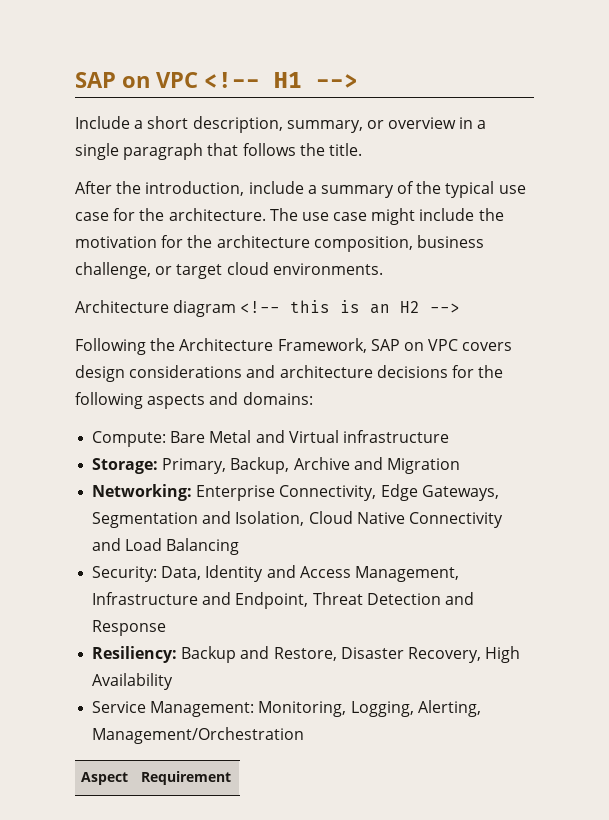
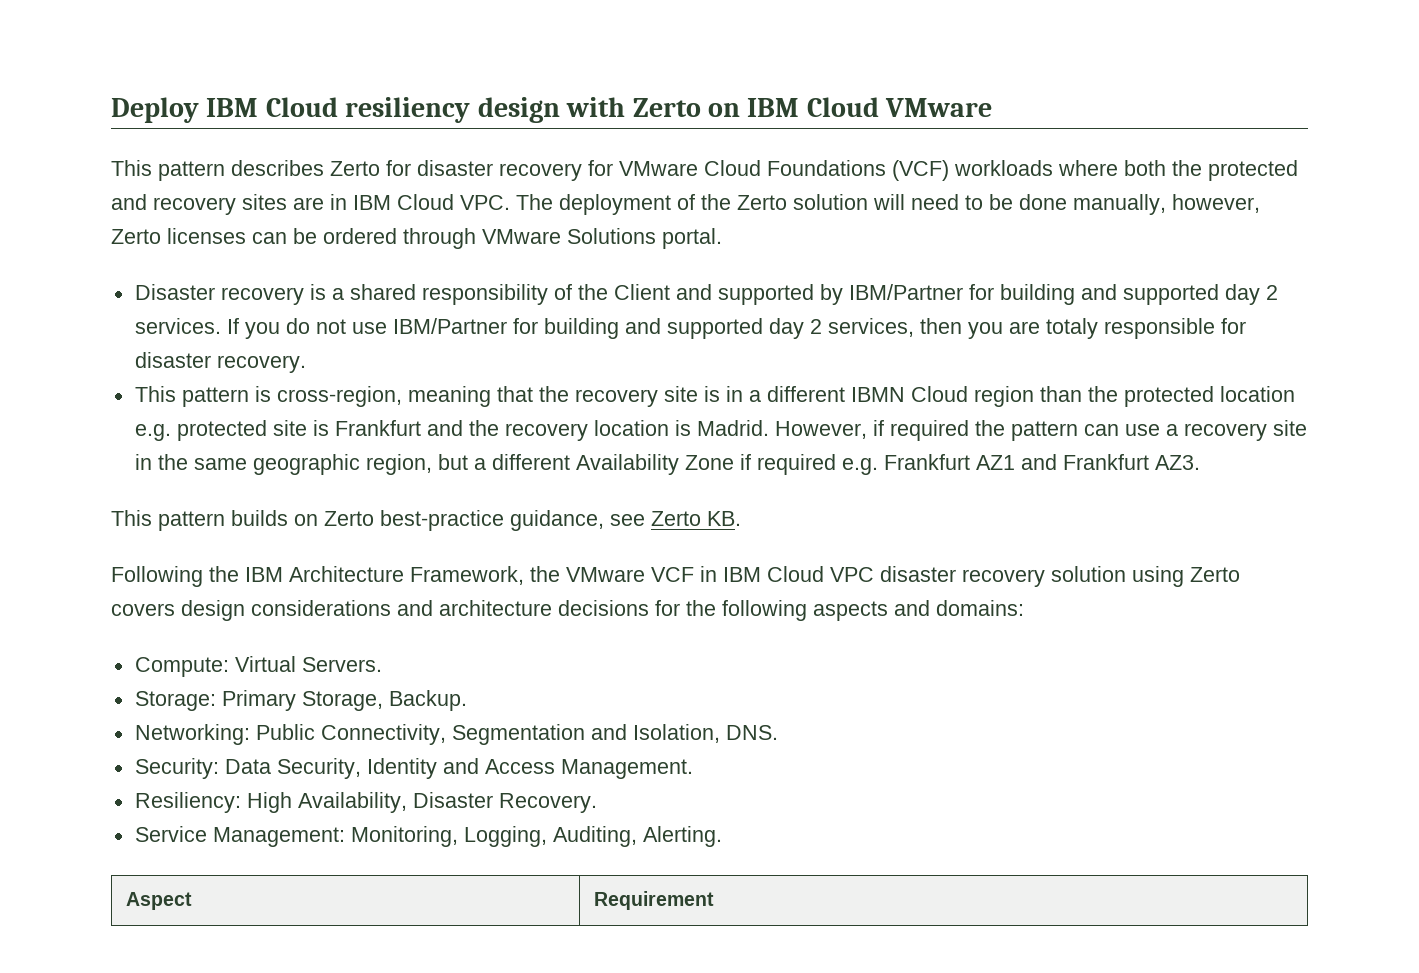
- SAP on VPC <!-- H1 -->
- Include a short description, summary, or overview in a single paragraph that follows the title.
- After the introduction, include a summary of the typical use case for the architecture. The use case might include the motivation for the architecture composition, business challenge, or target cloud environments.
- Architecture diagram <!-- this is an H2 -->
+ Deploy IBM Cloud resiliency design with Zerto on IBM Cloud VMware
+ This pattern describes Zerto for disaster recovery for VMware Cloud Foundations (VCF) workloads where both the protected and recovery sites are in IBM Cloud VPC. The deployment of the Zerto solution will need to be done manually, however, Zerto licenses can be ordered through VMware Solutions portal.
+ Disaster recovery is a shared responsibility of the Client and supported by IBM/Partner for building and supported day 2 services. If you do not use IBM/Partner for building and supported day 2 services, then you are totaly responsible for disaster recovery.
+ This pattern is cross-region, meaning that the recovery site is in a different IBMN Cloud region than the protected location e.g. protected site is Frankfurt and the recovery location is Madrid. However, if required the pattern can use a recovery site in the same geographic region, but a different Availability Zone if required e.g. Frankfurt AZ1 and Frankfurt AZ3.
+ This pattern builds on Zerto best-practice guidance, see Zerto KB.
- Following the Architecture Framework, SAP on VPC covers design considerations and architecture decisions for the following aspects and domains:
+ Following the IBM Architecture Framework, the VMware VCF in IBM Cloud VPC disaster recovery solution using Zerto covers design considerations and architecture decisions for the following aspects and domains:
- Compute: Bare Metal and Virtual infrastructure
- Storage: Primary, Backup, Archive and Migration
- Networking: Enterprise Connectivity, Edge Gateways, Segmentation and Isolation, Cloud Native Connectivity and Load Balancing
+ Compute: Virtual Servers.
+ Storage: Primary Storage, Backup.
+ Networking: Public Connectivity, Segmentation and Isolation, DNS.
- Security: Data, Identity and Access Management, Infrastructure and Endpoint, Threat Detection and Response
- Resiliency: Backup and Restore, Disaster Recovery, High Availability
+ Security: Data Security, Identity and Access Management.
+ Resiliency: High Availability, Disaster Recovery.
- Service Management: Monitoring, Logging, Alerting, Management/Orchestration
+ Service Management: Monitoring, Logging, Auditing, Alerting.

